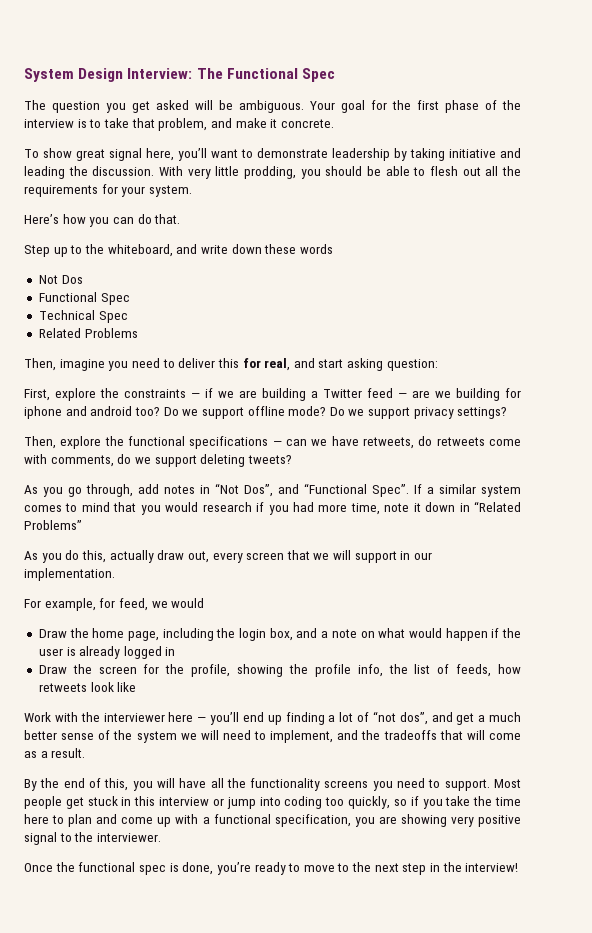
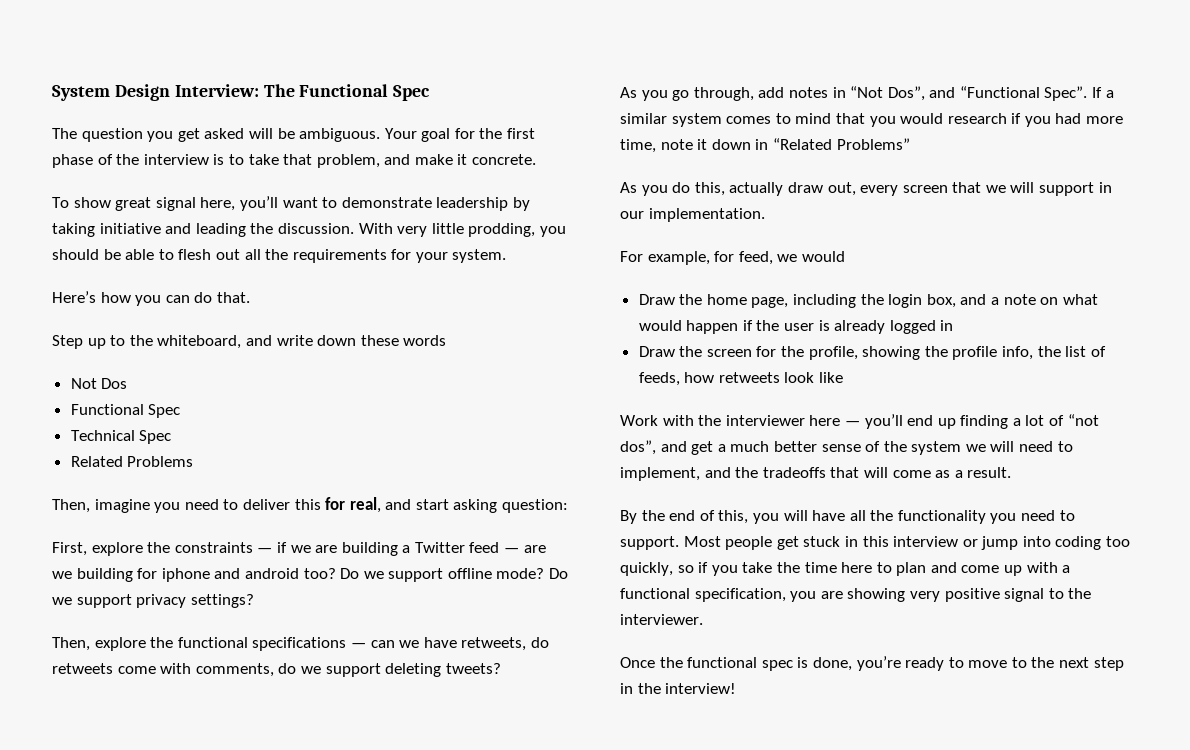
- By the end of this, you will have all the functionality screens you need to support.
+ By the end of this, you will have all the functionality you need to support.

